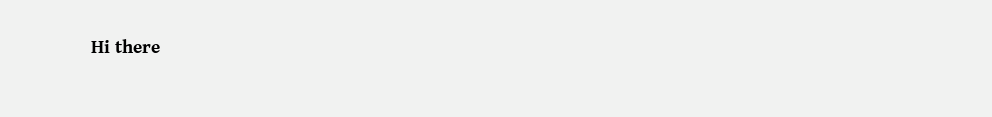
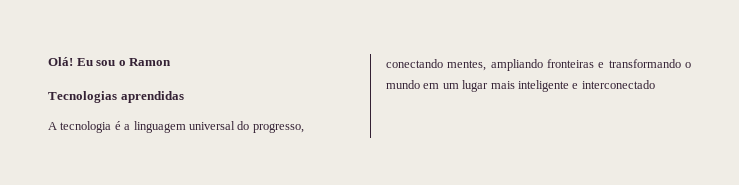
- Hi there
+ Olá! Eu sou o Ramon
+ Tecnologias aprendidas
+ A tecnologia é a linguagem universal do progresso, conectando mentes, ampliando fronteiras e transformando o mundo em um lugar mais inteligente e interconectado

